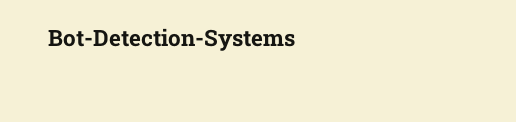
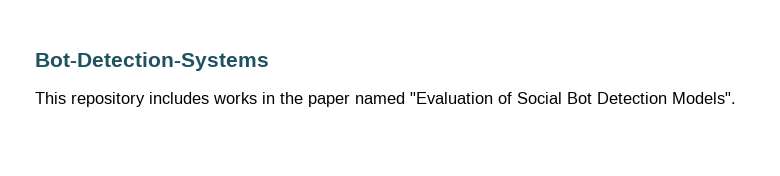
+ This repository includes works in the paper named "Evaluation of Social Bot Detection Models".

